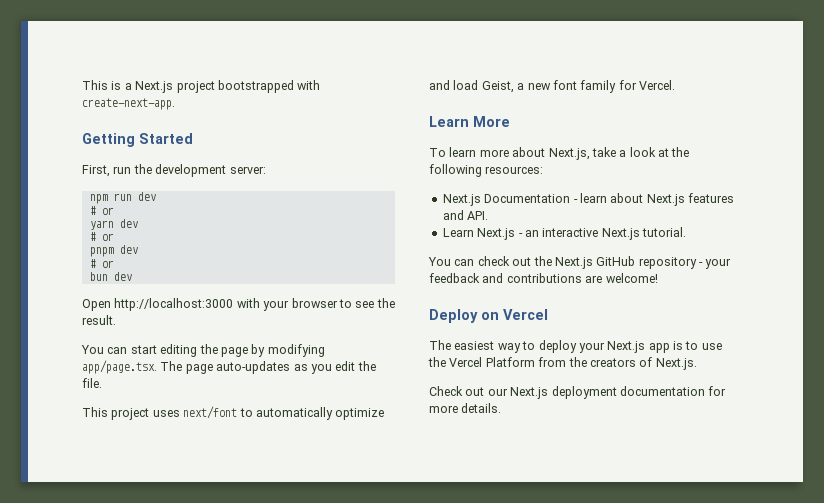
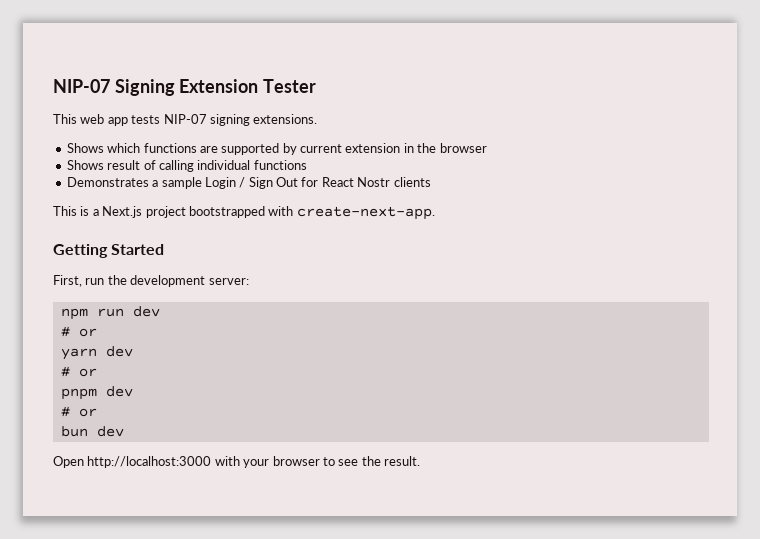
+ NIP-07 Signing Extension Tester
+ This web app tests NIP-07 signing extensions.
+ Shows which functions are supported by current extension in the browser
+ Shows result of calling individual functions
+ Demonstrates a sample Login / Sign Out for React Nostr clients
- You can start editing the page by modifying app/page.tsx. The page auto-updates as you edit the file.
- This project uses next/font to automatically optimize and load Geist, a new font family for Vercel.
- Learn More
- To learn more about Next.js, take a look at the following resources:
- Next.js Documentation - learn about Next.js features and API.
- Learn Next.js - an interactive Next.js tutorial.
- You can check out the Next.js GitHub repository - your feedback and contributions are welcome!
- Deploy on Vercel
- The easiest way to deploy your Next.js app is to use the Vercel Platform from the creators of Next.js.
- Check out our Next.js deployment documentation for more details.

